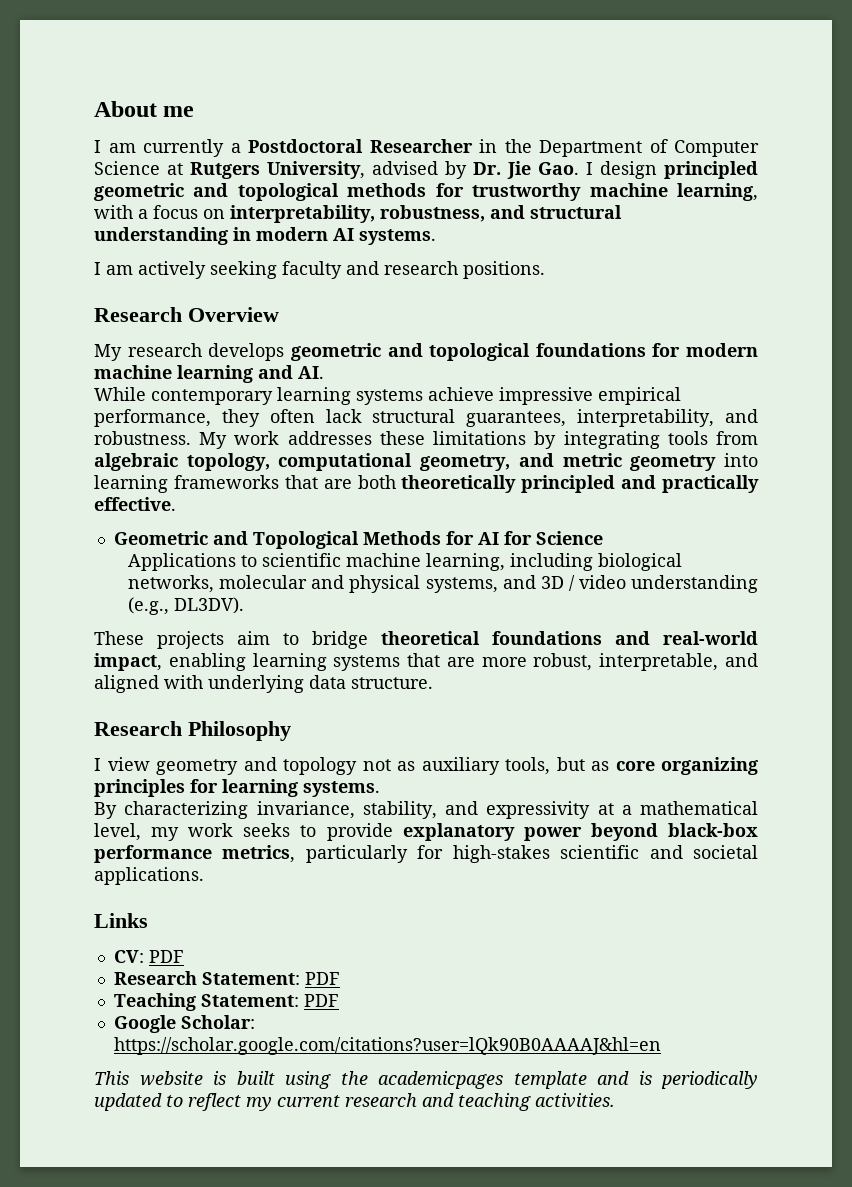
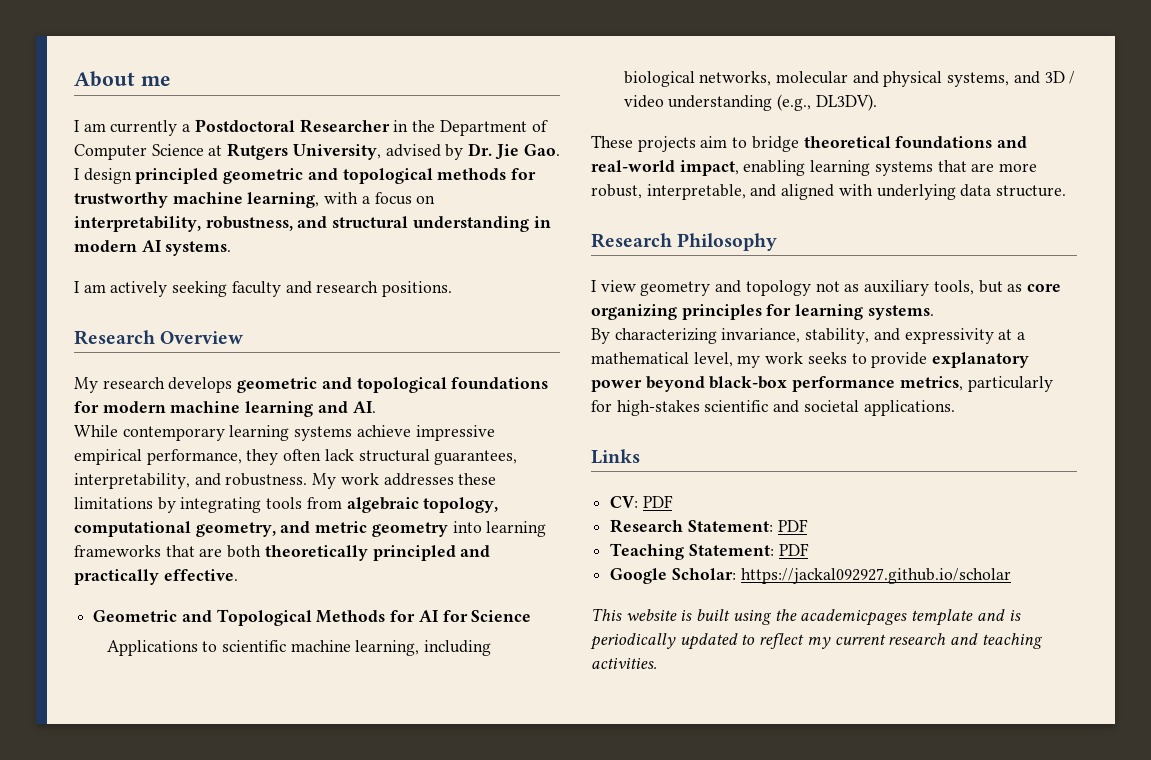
- Google Scholar: https://scholar.google.com/citations?user=lQk90B0AAAAJ&hl=en
+ Google Scholar: https://jackal092927.github.io/scholar

